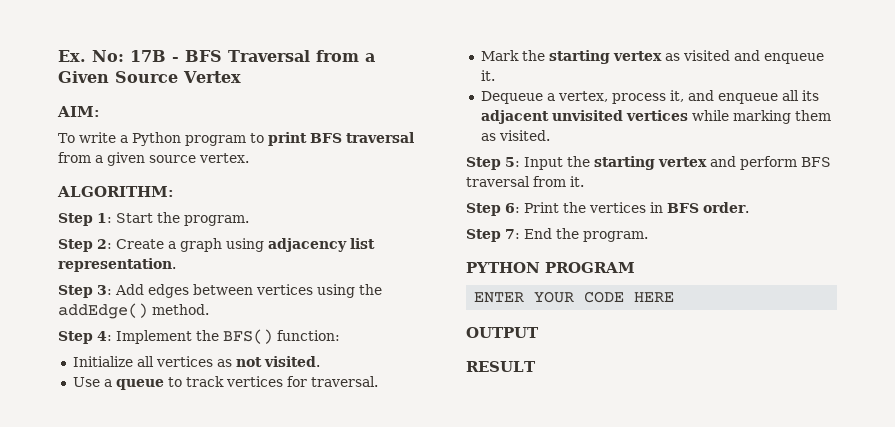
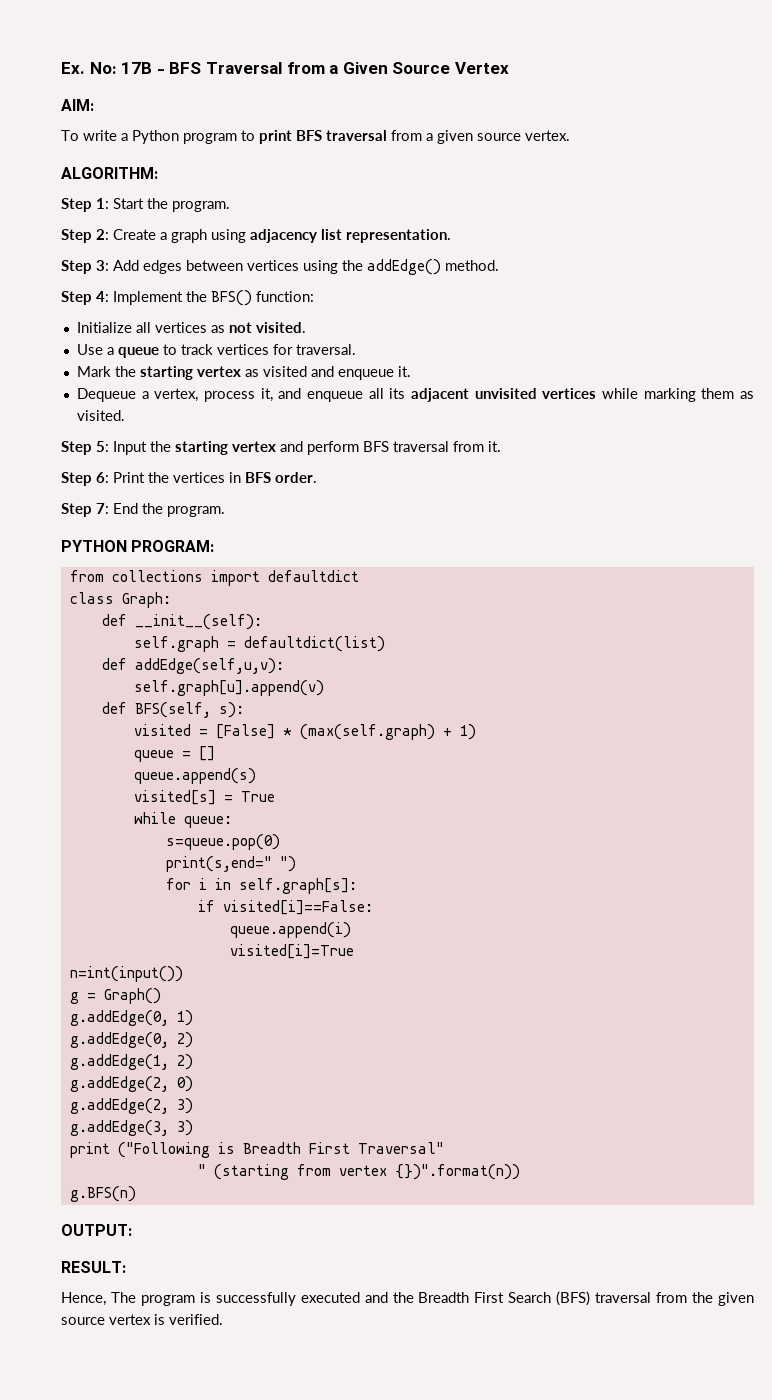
- PYTHON PROGRAM
- ENTER YOUR CODE HERE
- OUTPUT
- RESULT
+ PYTHON PROGRAM:
+ from collections import defaultdict
+ class Graph:
+ def __init__(self):
+ self.graph = defaultdict(list)
+ def addEdge(self,u,v):
+ self.graph[u].append(v)
+ def BFS(self, s):
+ visited = [False] * (max(self.graph) + 1)
+ queue = []
+ queue.append(s)
+ visited[s] = True
+ while queue:
+ s=queue.pop(0)
+ print(s,end=" ")
+ for i in self.graph[s]:
+ if visited[i]==False:
+ queue.append(i)
+ visited[i]=True
+ n=int(input())
+ g = Graph()
+ g.addEdge(0, 1)
+ g.addEdge(0, 2)
+ g.addEdge(1, 2)
+ g.addEdge(2, 0)
+ g.addEdge(2, 3)
+ g.addEdge(3, 3)
+ print ("Following is Breadth First Traversal"
+ " (starting from vertex {})".format(n))
+ g.BFS(n)
+ OUTPUT:
+ RESULT:
+ Hence, The program is successfully executed and the Breadth First Search (BFS) traversal from the given source vertex is verified.

